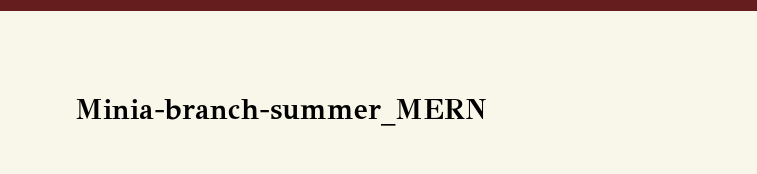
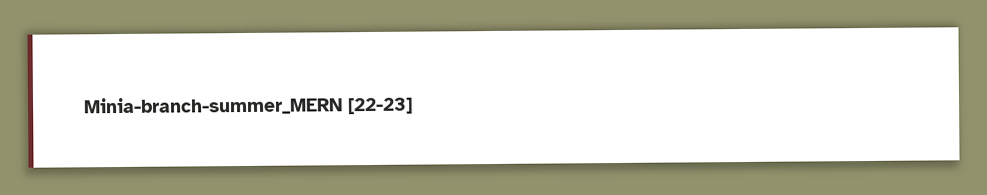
- Minia-branch-summer_MERN
+ Minia-branch-summer_MERN [22-23]

